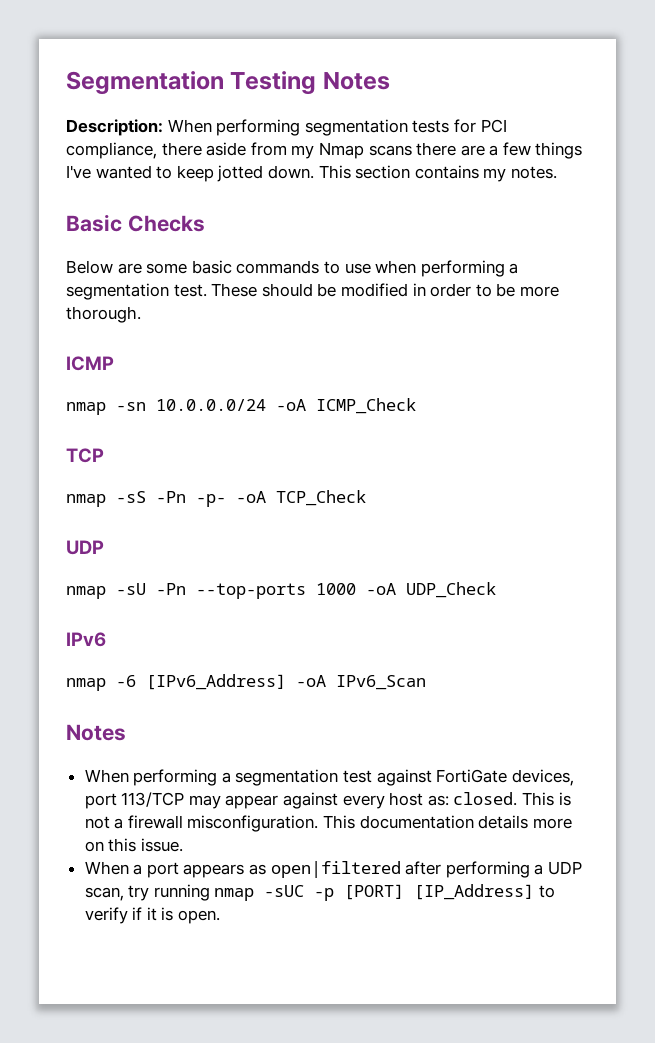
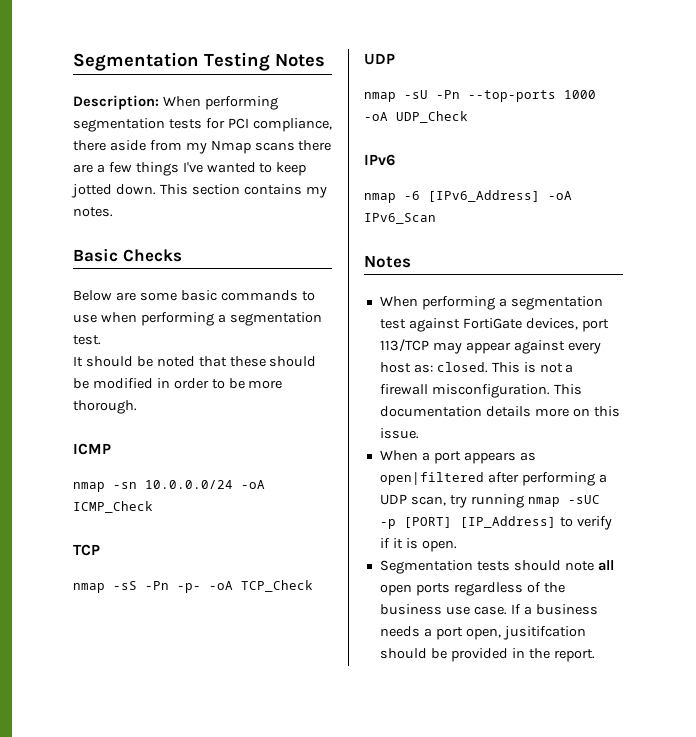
- Below are some basic commands to use when performing a segmentation test. These should be modified in order to be more thorough.
+ Below are some basic commands to use when performing a segmentation test.
+ It should be noted that these should be modified in order to be more thorough.
+ Segmentation tests should note all open ports regardless of the business use case. If a business needs a port open, jusitifcation should be provided in the report.

